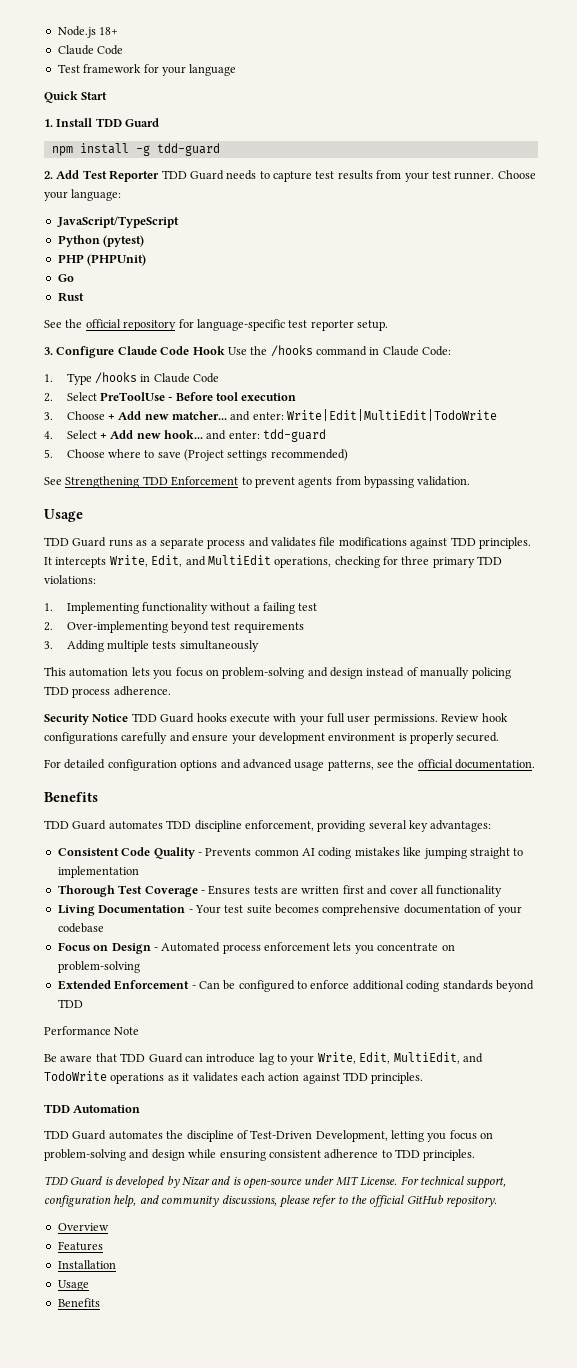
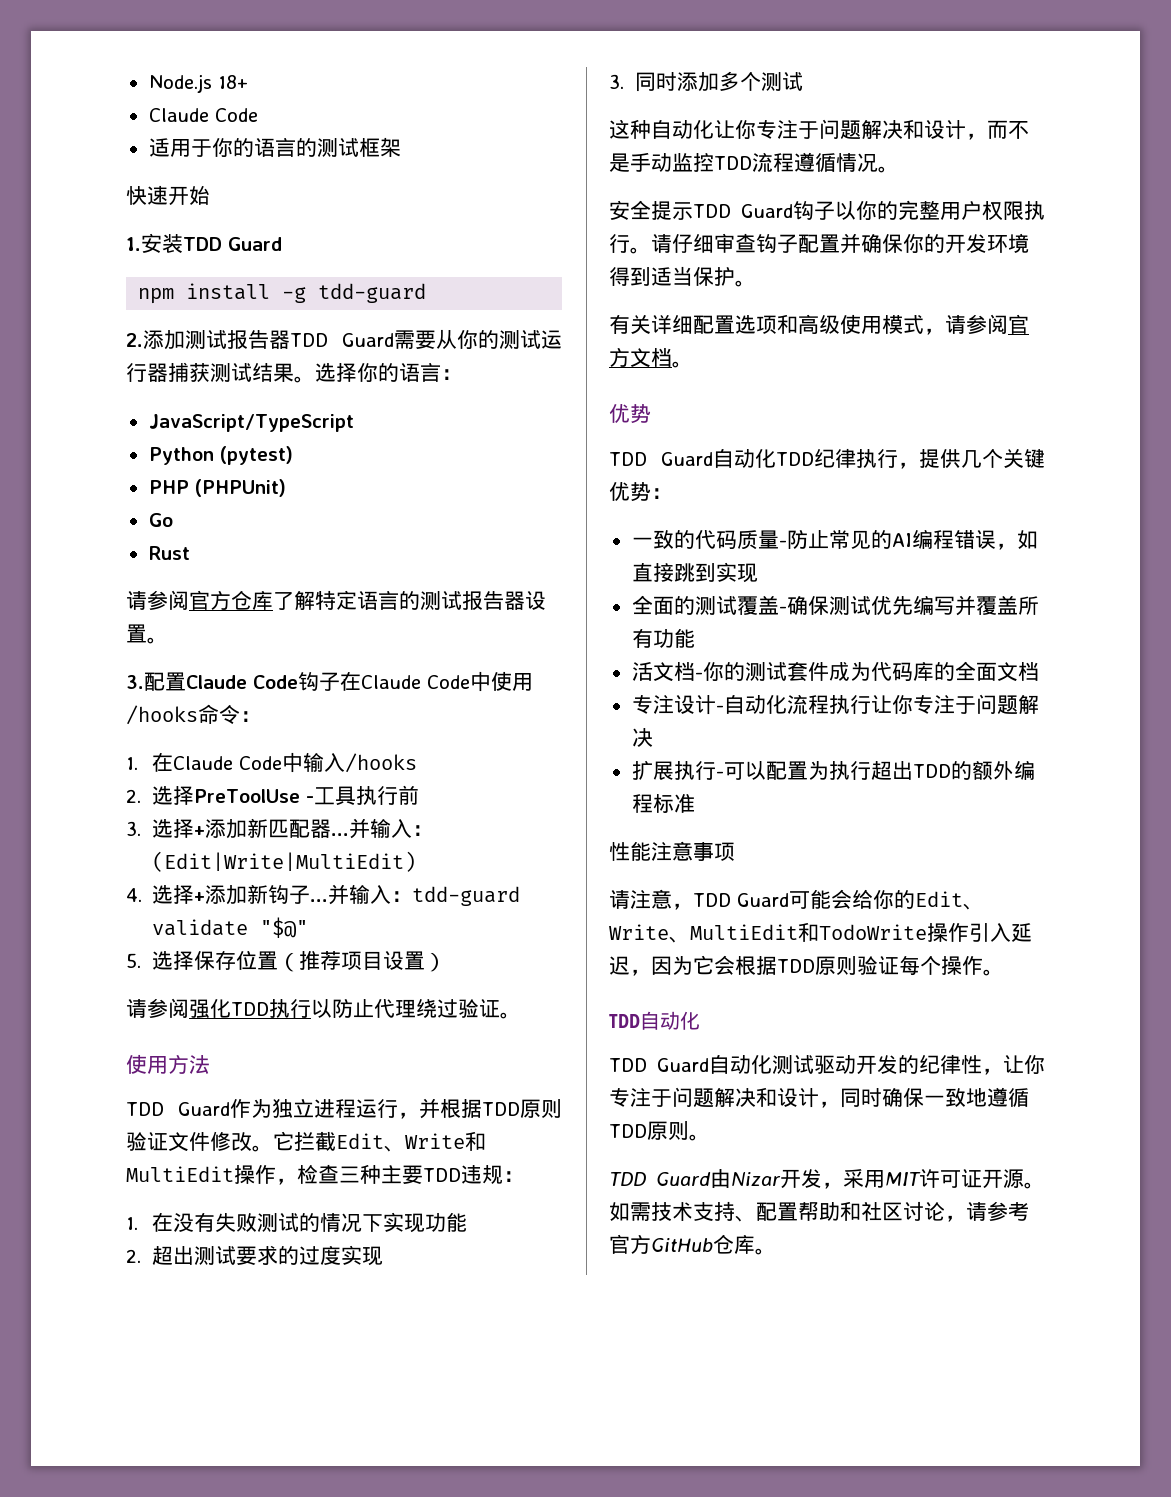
- Test framework for your language
- Quick Start
- 1. Install TDD Guard
+ 适用于你的语言的测试框架
+ 快速开始
+ 1.安装TDD Guard
- 2. Add Test Reporter TDD Guard needs to capture test results from your test runner. Choose your language:
+ 2.添加测试报告器TDD Guard需要从你的测试运行器捕获测试结果。选择你的语言：
- See the official repository for language-specific test reporter setup.
- 3. Configure Claude Code Hook Use the /hooks command in Claude Code:
- 1. Type /hooks in Claude Code
- 2. Select PreToolUse - Before tool execution
- 3. Choose + Add new matcher... and enter: Write|Edit|MultiEdit|TodoWrite
- 4. Select + Add new hook... and enter: tdd-guard
+ 请参阅官方仓库了解特定语言的测试报告器设置。
+ 3.配置Claude Code钩子在Claude Code中使用/hooks命令：
+ 1.在Claude Code中输入/hooks
+ 2.选择PreToolUse -工具执行前
+ 3.选择+添加新匹配器...并输入：(Edit|Write|MultiEdit)
+ 4.选择+添加新钩子...并输入：tdd-guard validate "$@"
- 5. Choose where to save (Project settings recommended)
- See Strengthening TDD Enforcement to prevent agents from bypassing validation.
- Usage
- TDD Guard runs as a separate process and validates file modifications against TDD principles. It intercepts Write, Edit, and MultiEdit operations, checking for three primary TDD violations:
- 1. Implementing functionality without a failing test
- 2. Over-implementing beyond test requirements
- 3. Adding multiple tests simultaneously
- This automation lets you focus on problem-solving and design instead of manually policing TDD process adherence.
- Security Notice TDD Guard hooks execute with your full user permissions. Review hook configurations carefully and ensure your development environment is properly secured.
- For detailed configuration options and advanced usage patterns, see the official documentation.
- Benefits
- TDD Guard automates TDD discipline enforcement, providing several key advantages:
- Consistent Code Quality - Prevents common AI coding mistakes like jumping straight to implementation
- Thorough Test Coverage - Ensures tests are written first and cover all functionality
- Living Documentation - Your test suite becomes comprehensive documentation of your codebase
- Focus on Design - Automated process enforcement lets you concentrate on problem-solving
- Extended Enforcement - Can be configured to enforce additional coding standards beyond TDD
- Performance Note
- Be aware that TDD Guard can introduce lag to your Write, Edit, MultiEdit, and TodoWrite operations as it validates each action against TDD principles.
- TDD Automation
- TDD Guard automates the discipline of Test-Driven Development, letting you focus on problem-solving and design while ensuring consistent adherence to TDD principles.
- TDD Guard is developed by Nizar and is open-source under MIT License. For technical support, configuration help, and community discussions, please refer to the official GitHub repository.
- Overview
- Features
- Installation
- Usage
- Benefits
+ 5.选择保存位置（推荐项目设置）
+ 请参阅强化TDD执行以防止代理绕过验证。
+ 使用方法
+ TDD Guard作为独立进程运行，并根据TDD原则验证文件修改。它拦截Edit、Write和MultiEdit操作，检查三种主要TDD违规：
+ 1.在没有失败测试的情况下实现功能
+ 2.超出测试要求的过度实现
+ 3.同时添加多个测试
+ 这种自动化让你专注于问题解决和设计，而不是手动监控TDD流程遵循情况。
+ 安全提示TDD Guard钩子以你的完整用户权限执行。请仔细审查钩子配置并确保你的开发环境得到适当保护。
+ 有关详细配置选项和高级使用模式，请参阅官方文档。
+ 优势
+ TDD Guard自动化TDD纪律执行，提供几个关键优势：
+ 一致的代码质量-防止常见的AI编程错误，如直接跳到实现
+ 全面的测试覆盖-确保测试优先编写并覆盖所有功能
+ 活文档-你的测试套件成为代码库的全面文档
+ 专注设计-自动化流程执行让你专注于问题解决
+ 扩展执行-可以配置为执行超出TDD的额外编程标准
+ 性能注意事项
+ 请注意，TDD Guard可能会给你的Edit、Write、MultiEdit和TodoWrite操作引入延迟，因为它会根据TDD原则验证每个操作。
+ TDD自动化
+ TDD Guard自动化测试驱动开发的纪律性，让你专注于问题解决和设计，同时确保一致地遵循TDD原则。
+ TDD Guard由Nizar开发，采用MIT许可证开源。如需技术支持、配置帮助和社区讨论，请参考官方GitHub仓库。

